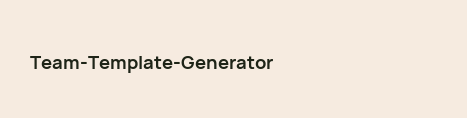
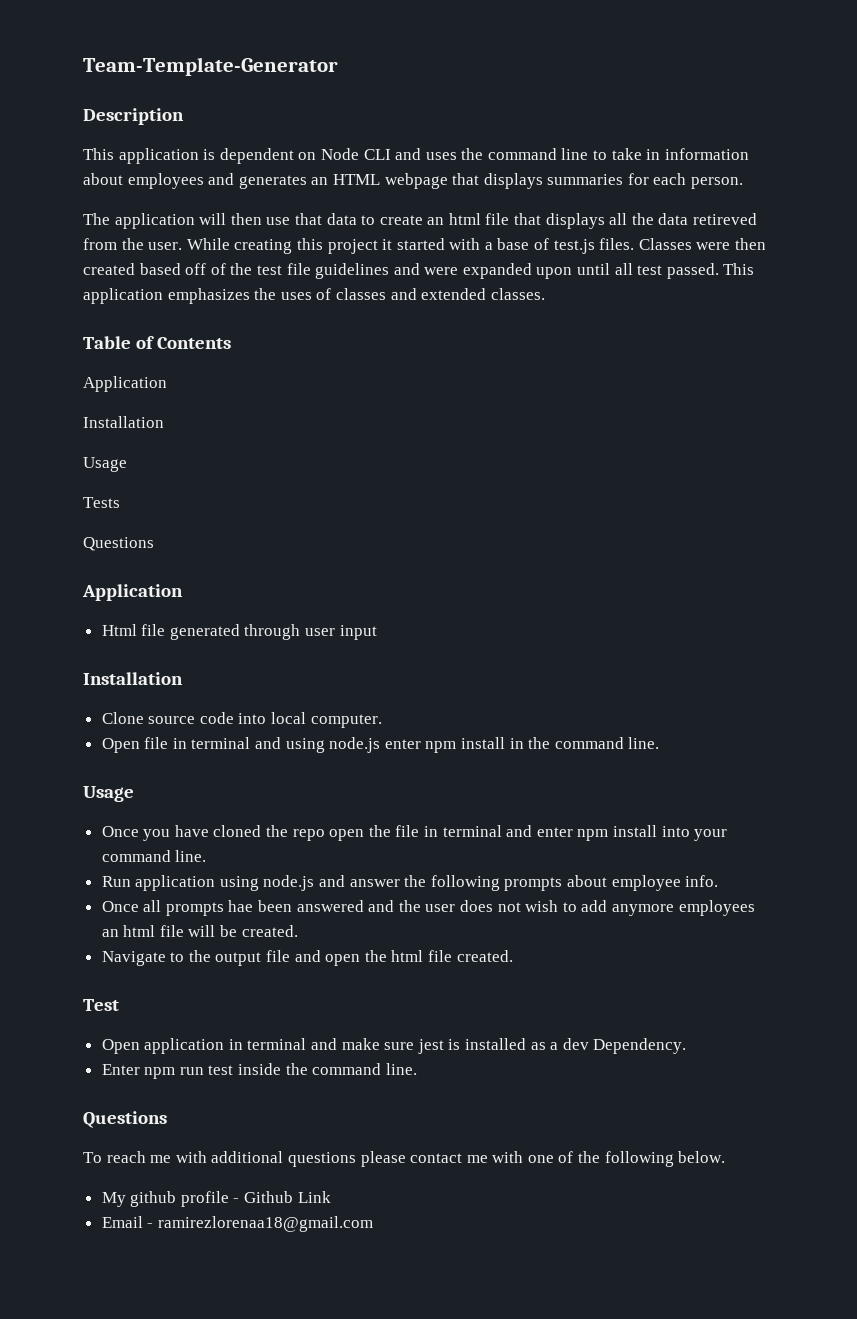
+ Description
+ This application is dependent on Node CLI and uses the command line to take in information about employees and generates an HTML webpage that displays summaries for each person.
+ The application will then use that data to create an html file that displays all the data retireved from the user. While creating this project it started with a base of test.js files. Classes were then created based off of the test file guidelines and were expanded upon until all test passed. This application emphasizes the uses of classes and extended classes.
+ Table of Contents
+ Application
+ Installation
+ Usage
+ Tests
+ Questions
+ Application
+ Html file generated through user input
+ Installation
+ Clone source code into local computer.
+ Open file in terminal and using node.js enter npm install in the command line.
+ Usage
+ Once you have cloned the repo open the file in terminal and enter npm install into your command line.
+ Run application using node.js and answer the following prompts about employee info.
+ Once all prompts hae been answered and the user does not wish to add anymore employees an html file will be created.
+ Navigate to the output file and open the html file created.
+ Test
+ Open application in terminal and make sure jest is installed as a dev Dependency.
+ Enter npm run test inside the command line.
+ Questions
+ To reach me with additional questions please contact me with one of the following below.
+ My github profile - Github Link
+ Email - ramirezlorenaa18@gmail.com

